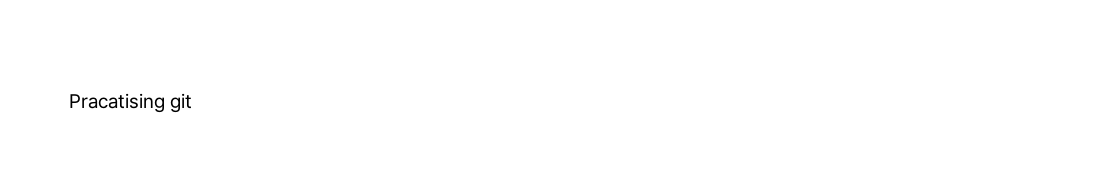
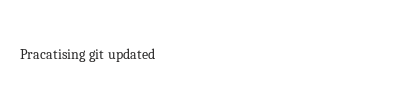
- Pracatising git
+ Pracatising git updated

